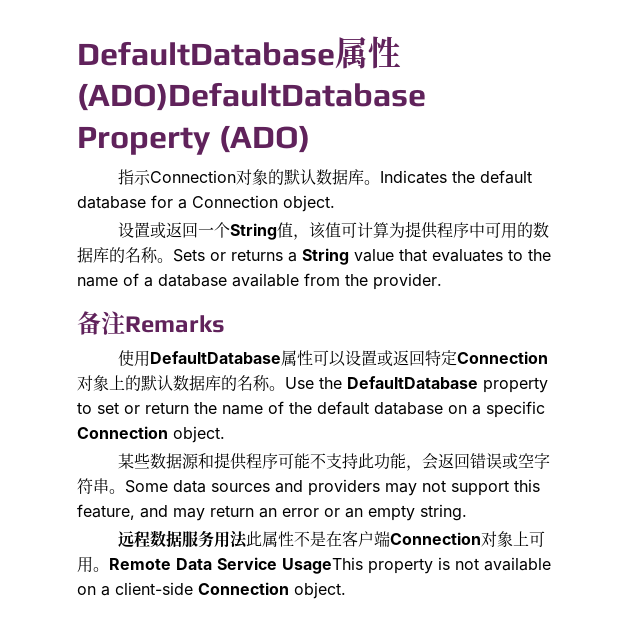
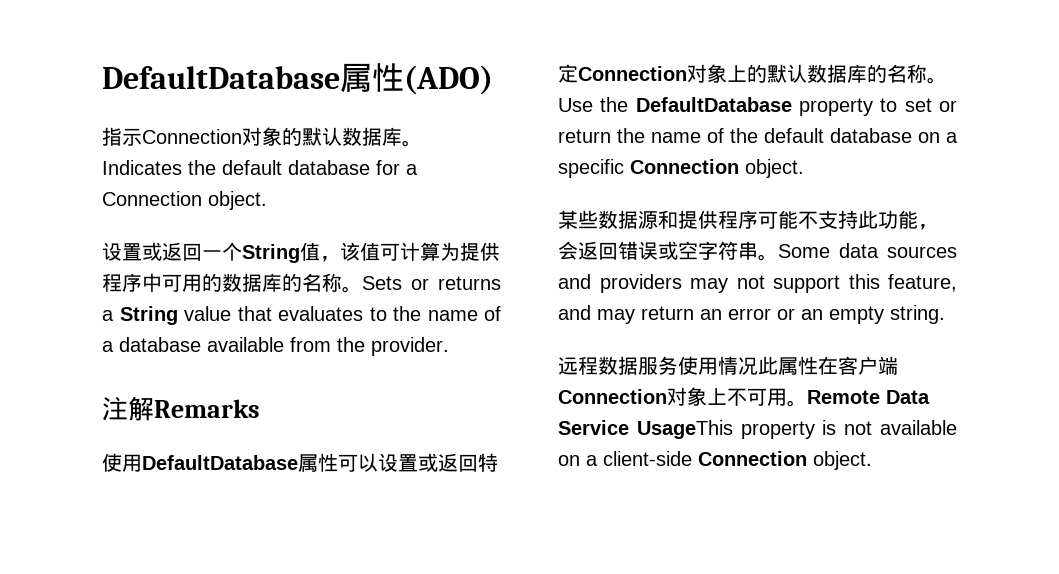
- DefaultDatabase属性(ADO)DefaultDatabase Property (ADO)
+ DefaultDatabase属性(ADO)
- 备注Remarks
+ 注解Remarks
- 远程数据服务用法此属性不是在客户端Connection对象上可用。
+ 远程数据服务使用情况此属性在客户端Connection对象上不可用。

